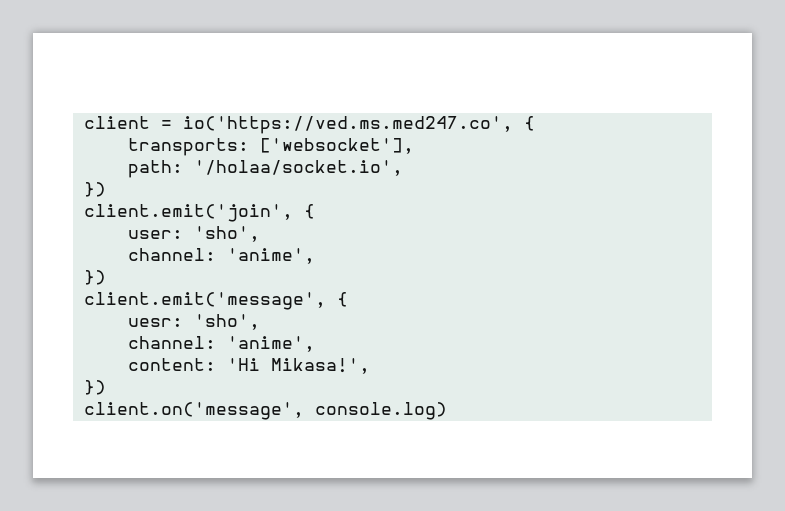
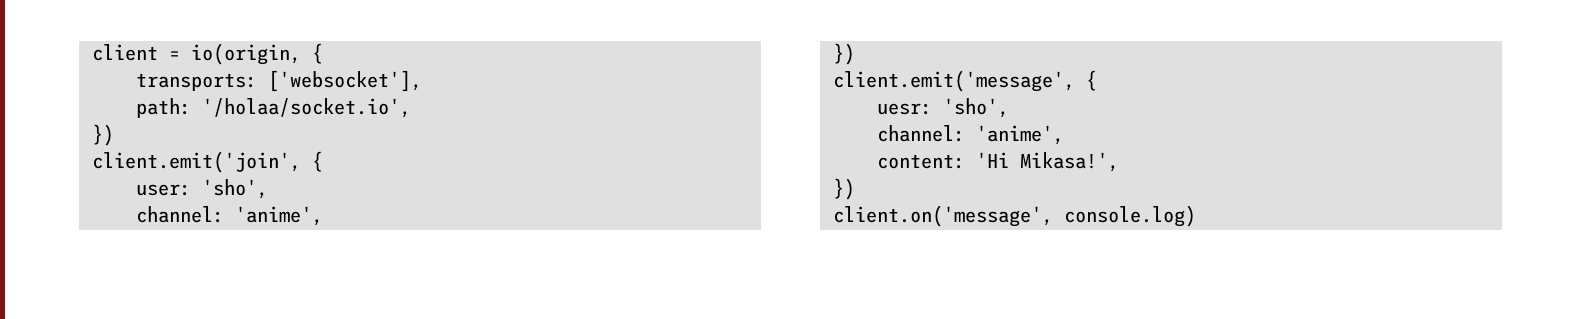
- client = io('https://ved.ms.med247.co', {
+ client = io(origin, {

